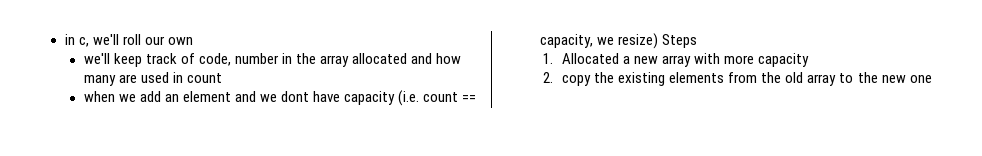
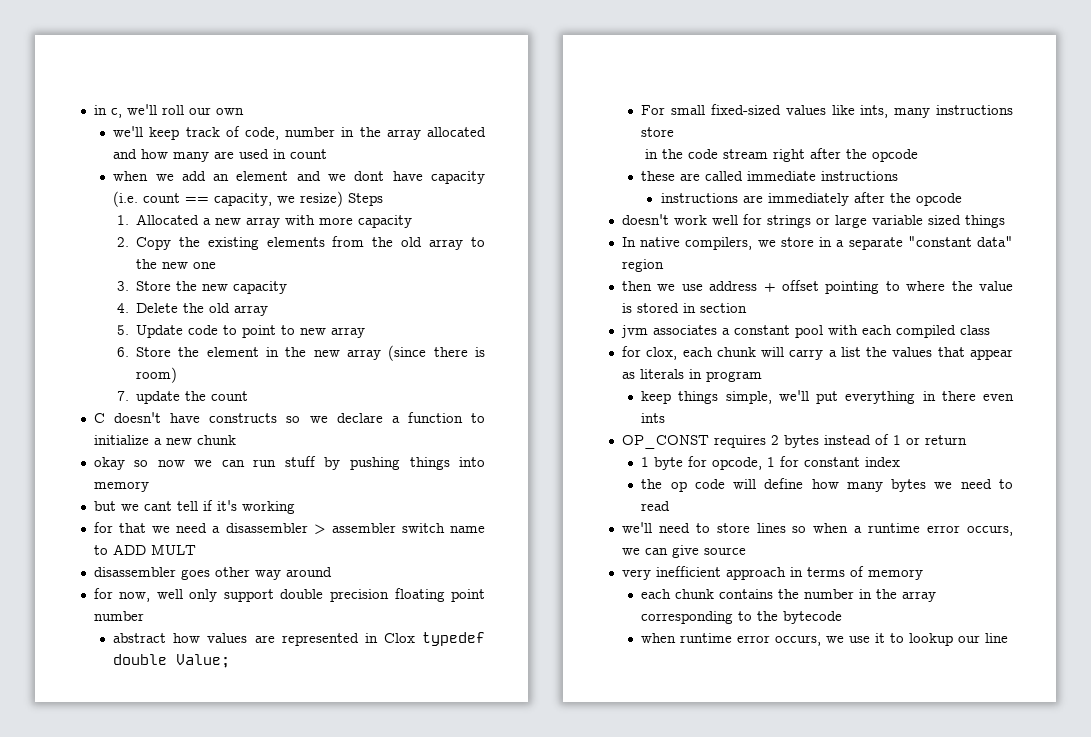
- 2. copy the existing elements from the old array to the new one
+ 2. Copy the existing elements from the old array to the new one
+ 3. Store the new capacity
+ 4. Delete the old array
+ 5. Update code to point to new array
+ 6. Store the element in the new array (since there is room)
+ 7. update the count
+ C doesn't have constructs so we declare a function to initialize a new chunk
+ okay so now we can run stuff by pushing things into memory
+ but we cant tell if it's working
+ for that we need a disassembler > assembler switch name to ADD MULT
+ disassembler goes other way around
+ for now, well only support double precision floating point number
+ abstract how values are represented in Clox typedef double Value;
+ For small fixed-sized values like ints, many instructions store
+ in the code stream right after the opcode
+ these are called immediate instructions
+ instructions are immediately after the opcode
+ doesn't work well for strings or large variable sized things
+ In native compilers, we store in a separate "constant data" region
+ then we use address + offset pointing to where the value is stored in section
+ jvm associates a constant pool with each compiled class
+ for clox, each chunk will carry a list the values that appear as literals in program
+ keep things simple, we'll put everything in there even ints
+ OP_CONST requires 2 bytes instead of 1 or return
+ 1 byte for opcode, 1 for constant index
+ the op code will define how many bytes we need to read
+ we'll need to store lines so when a runtime error occurs, we can give source
+ very inefficient approach in terms of memory
+ each chunk contains the number in the array corresponding to the bytecode
+ when runtime error occurs, we use it to lookup our line

